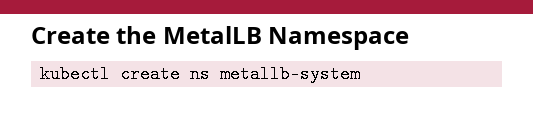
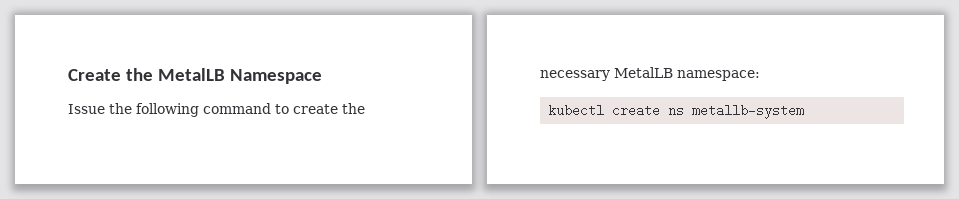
+ Issue the following command to create the necessary MetalLB namespace:

